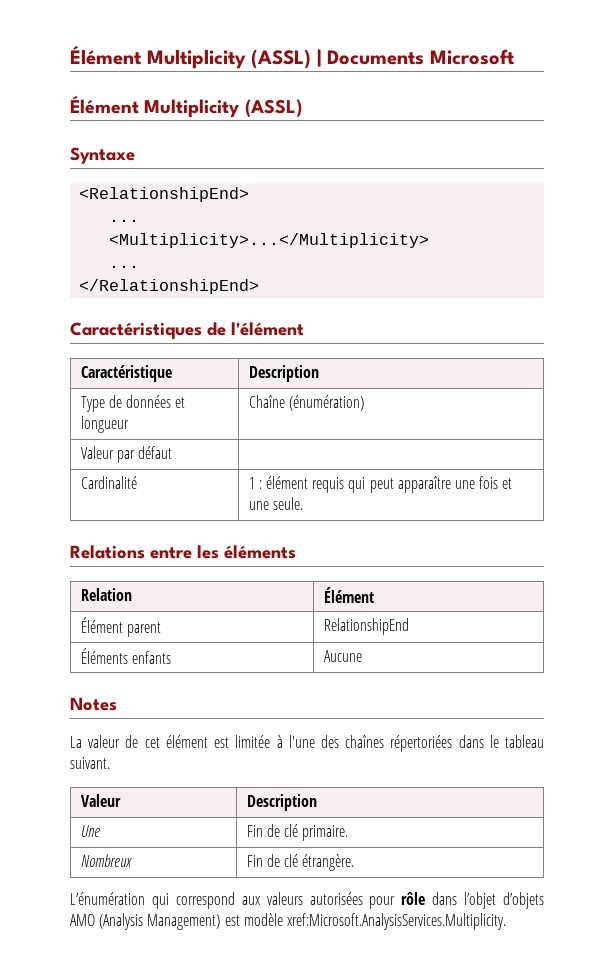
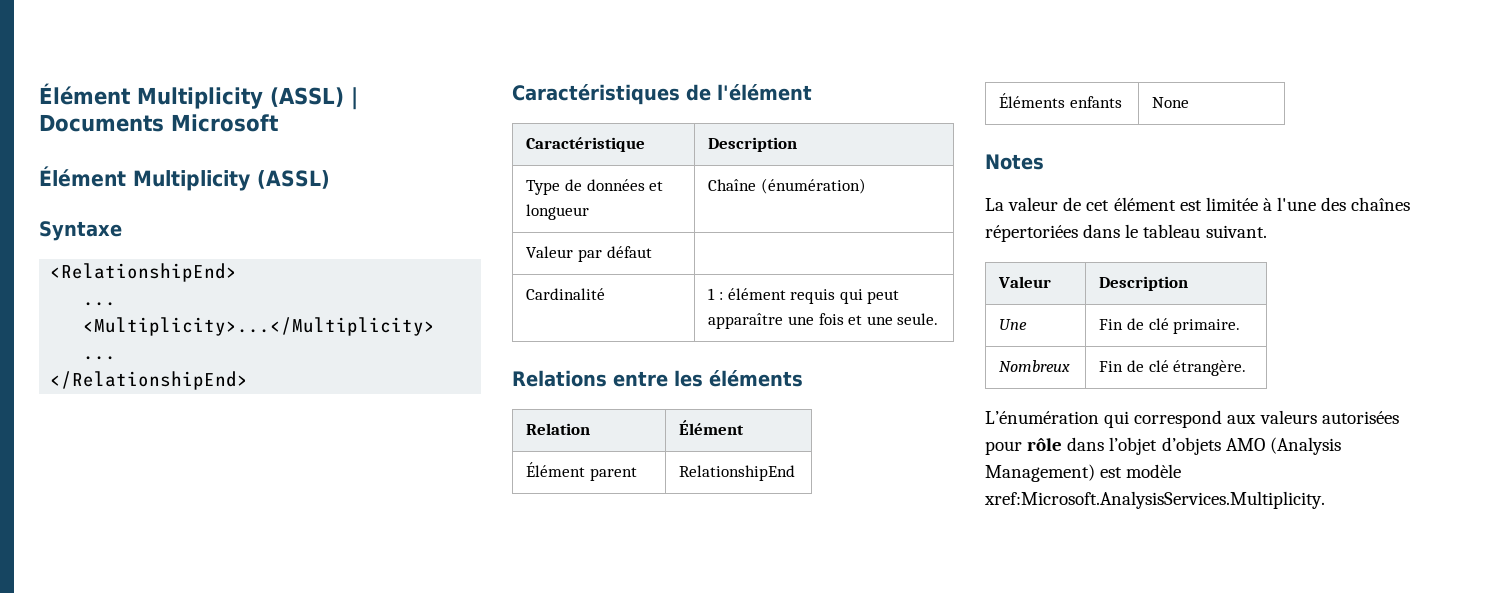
- Éléments enfants | Aucune
+ Éléments enfants | None

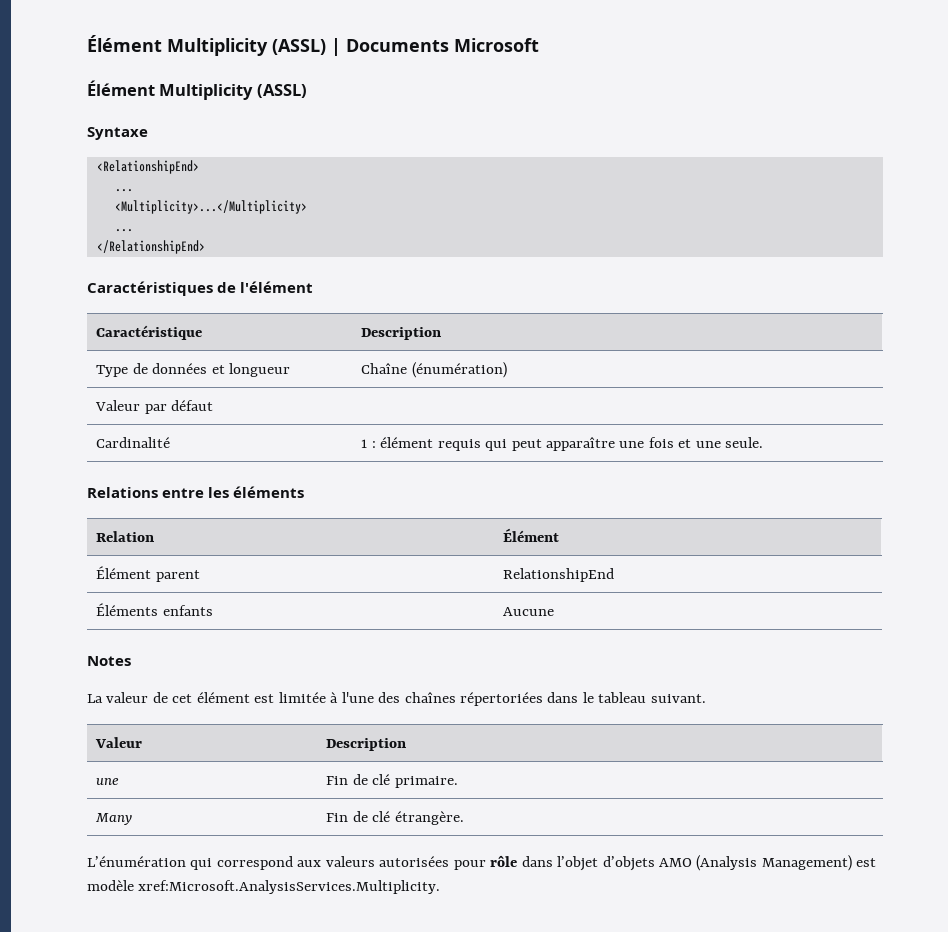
- Éléments enfants | None
+ Éléments enfants | Aucune
- Une | Fin de clé primaire.
+ une | Fin de clé primaire.
- Nombreux | Fin de clé étrangère.
+ Many | Fin de clé étrangère.

